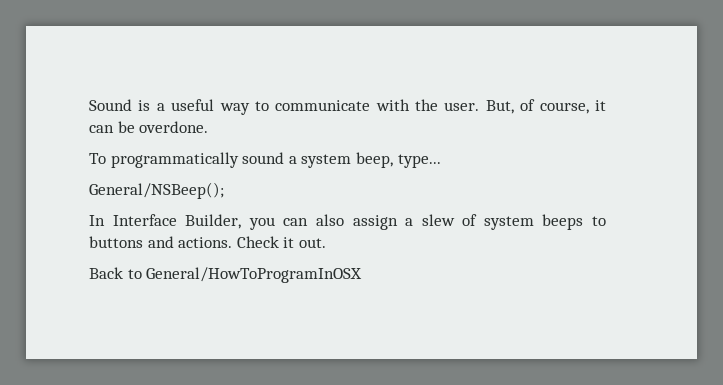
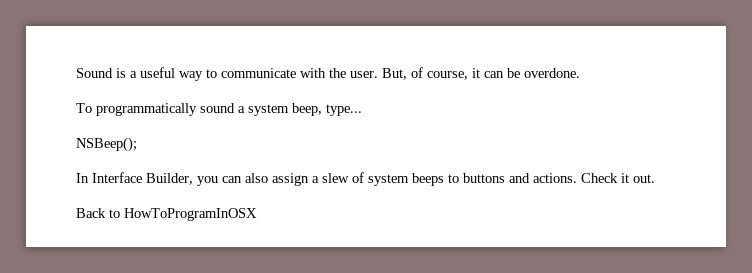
- General/NSBeep();
+ NSBeep();
- Back to General/HowToProgramInOSX
+ Back to HowToProgramInOSX

